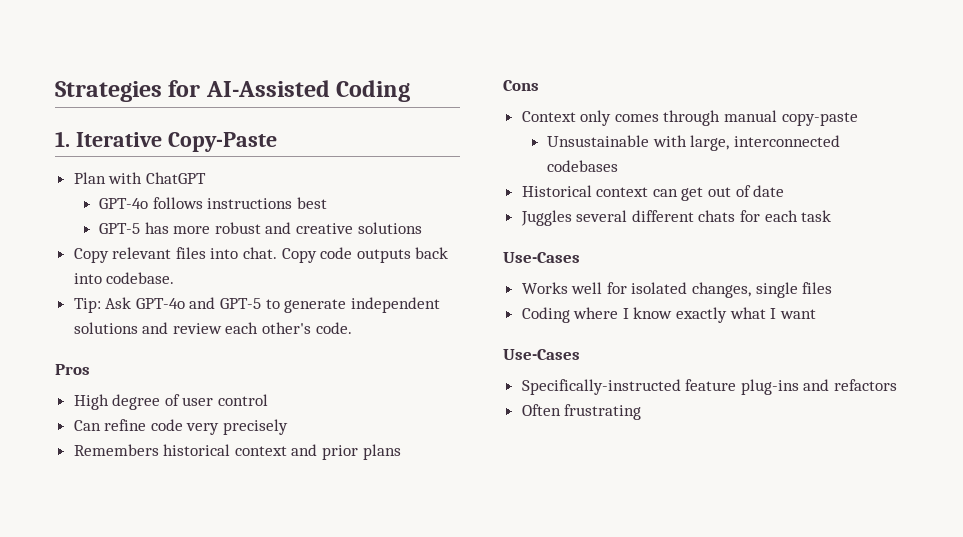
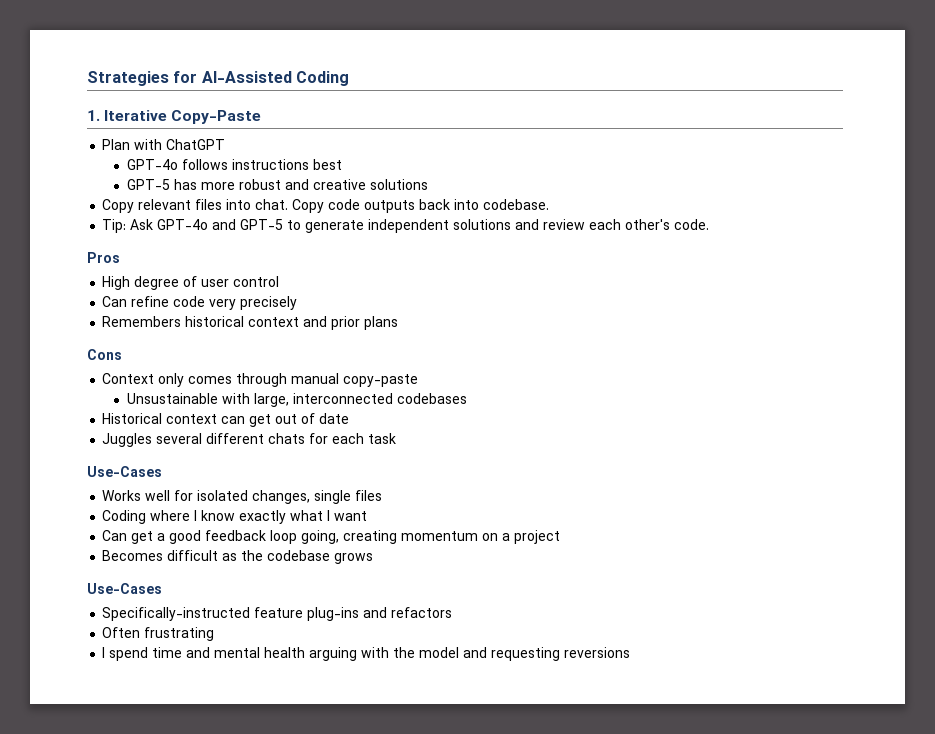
+ Can get a good feedback loop going, creating momentum on a project
+ Becomes difficult as the codebase grows
+ I spend time and mental health arguing with the model and requesting reversions

